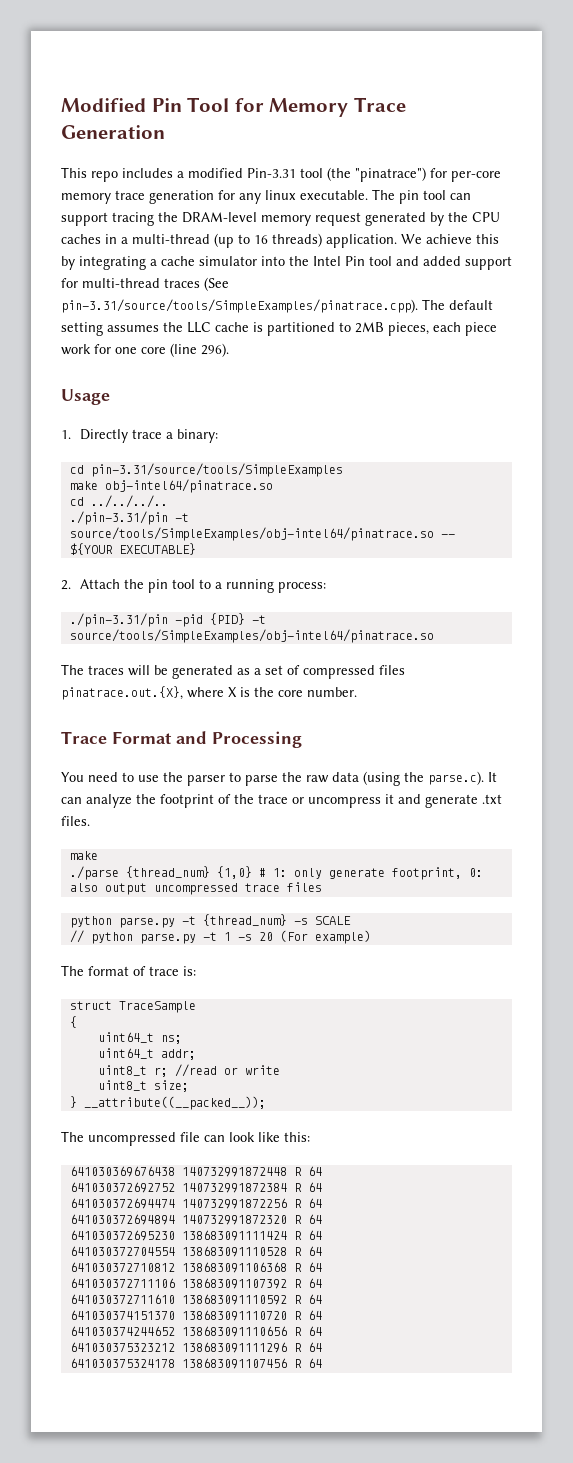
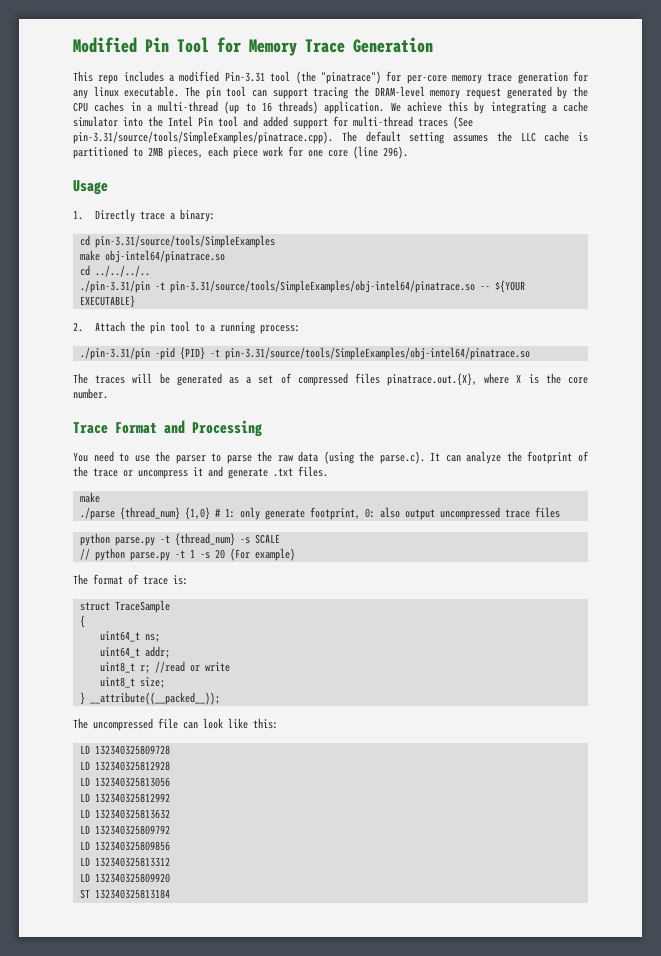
- ./pin-3.31/pin -t source/tools/SimpleExamples/obj-intel64/pinatrace.so -- ${YOUR EXECUTABLE}
+ ./pin-3.31/pin -t pin-3.31/source/tools/SimpleExamples/obj-intel64/pinatrace.so -- ${YOUR EXECUTABLE}
- ./pin-3.31/pin -pid {PID} -t source/tools/SimpleExamples/obj-intel64/pinatrace.so
+ ./pin-3.31/pin -pid {PID} -t pin-3.31/source/tools/SimpleExamples/obj-intel64/pinatrace.so
- 641030369676438 140732991872448 R 64
- 641030372692752 140732991872384 R 64
- 641030372694474 140732991872256 R 64
- 641030372694894 140732991872320 R 64
- 641030372695230 138683091111424 R 64
- 641030372704554 138683091110528 R 64
- 641030372710812 138683091106368 R 64
- 641030372711106 138683091107392 R 64
- 641030372711610 138683091110592 R 64
- 641030374151370 138683091110720 R 64
- 641030374244652 138683091110656 R 64
- 641030375323212 138683091111296 R 64
- 641030375324178 138683091107456 R 64
+ LD 132340325809728
+ LD 132340325812928
+ LD 132340325813056
+ LD 132340325812992
+ LD 132340325813632
+ LD 132340325809792
+ LD 132340325809856
+ LD 132340325813312
+ LD 132340325809920
+ ST 132340325813184

